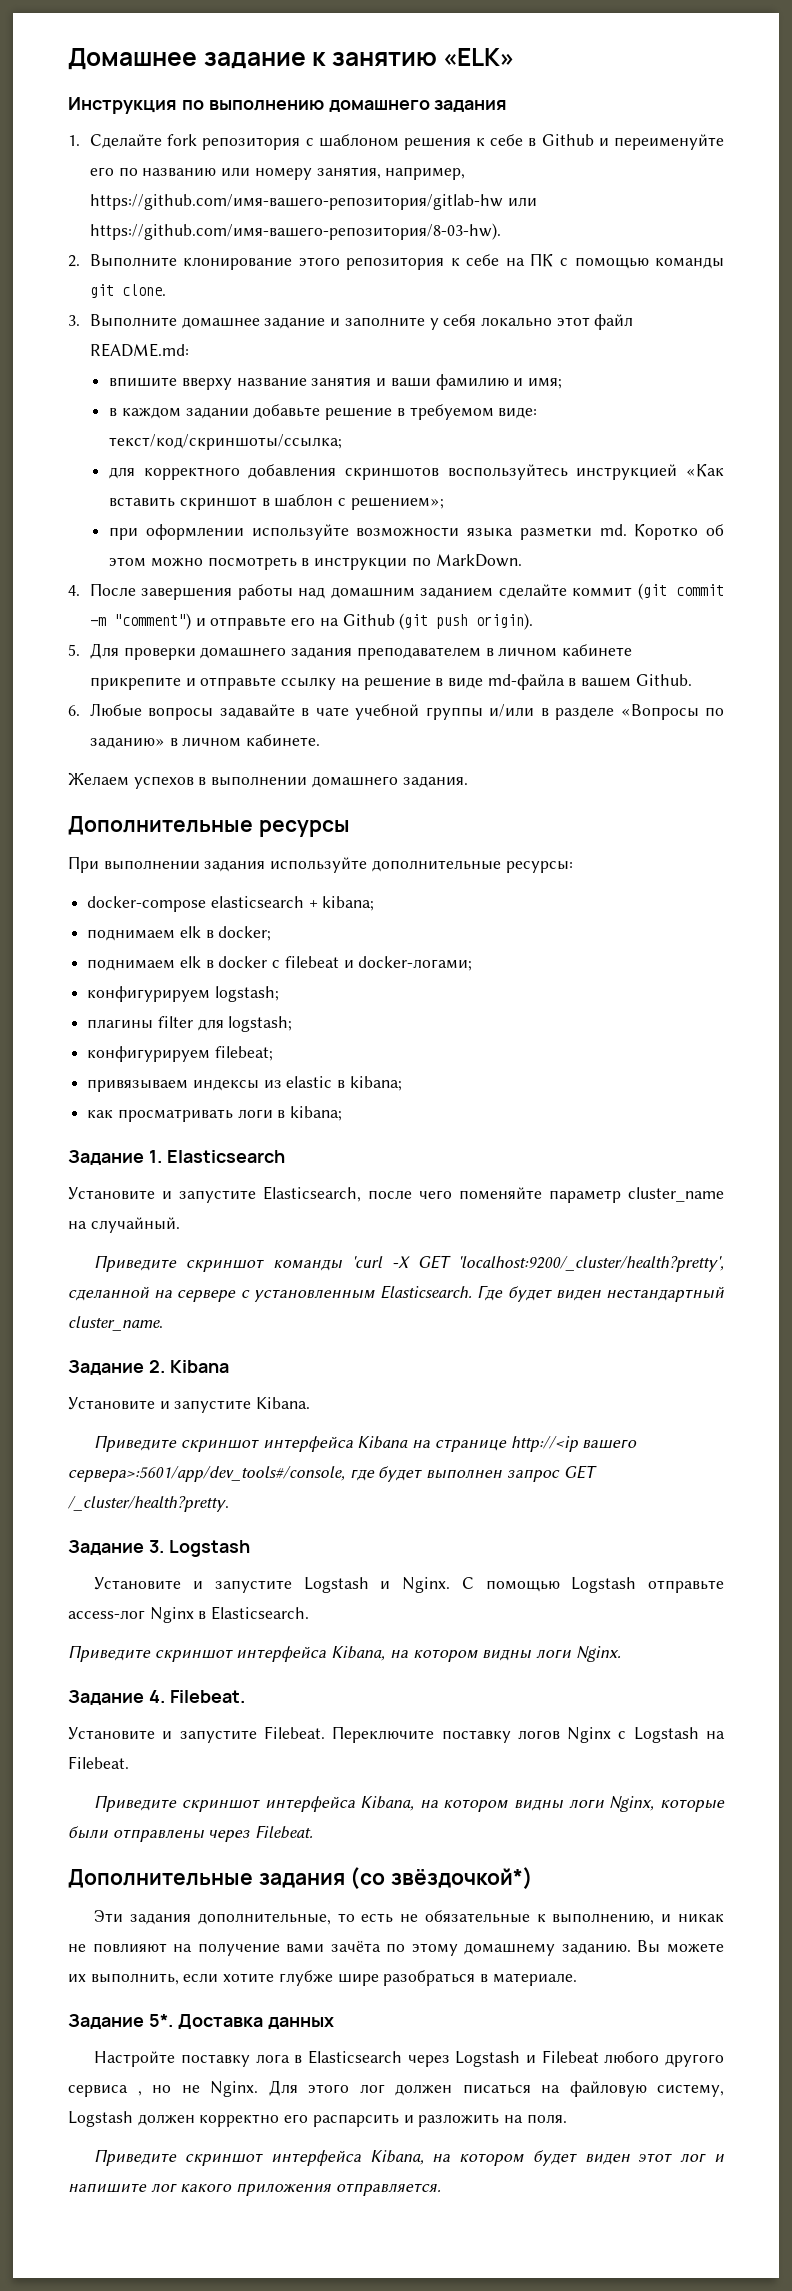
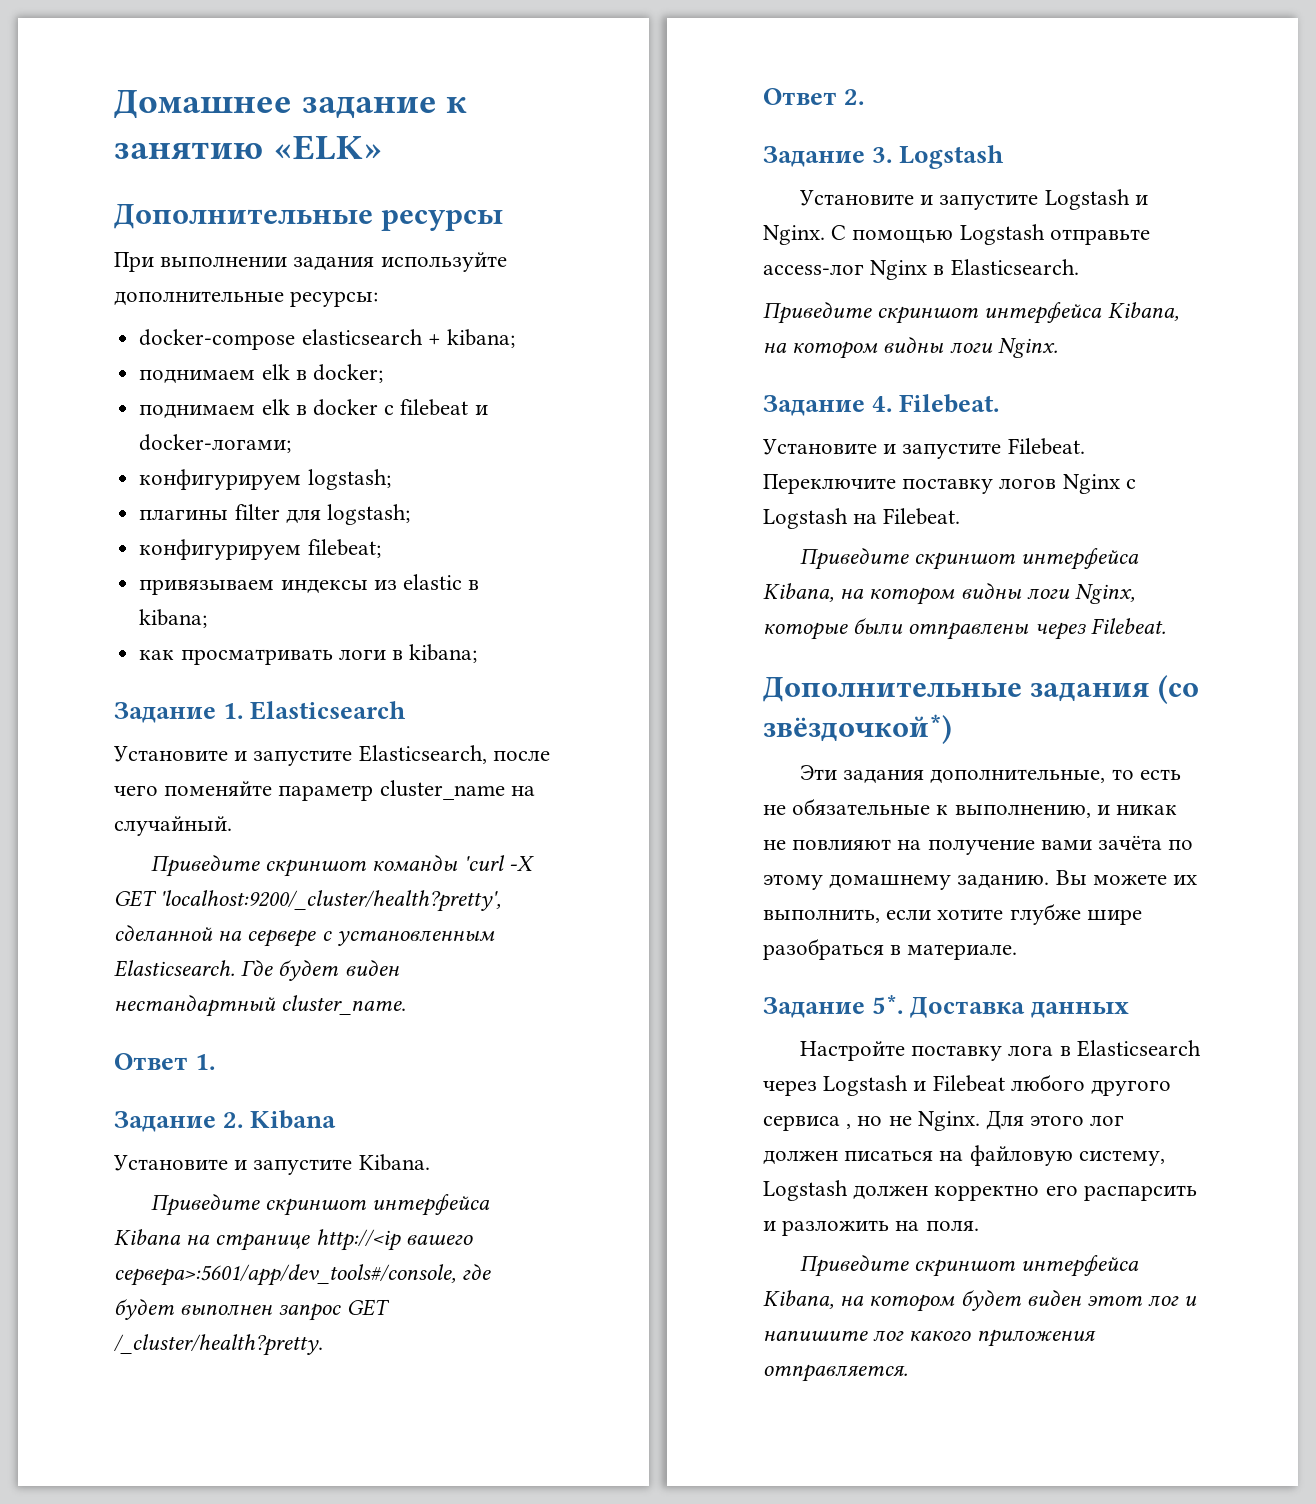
- Инструкция по выполнению домашнего задания
- 1. Сделайте fork репозитория c шаблоном решения к себе в Github и переименуйте его по названию или номеру занятия, например, https://github.com/имя-вашего-репозитория/gitlab-hw или https://github.com/имя-вашего-репозитория/8-03-hw).
- 2. Выполните клонирование этого репозитория к себе на ПК с помощью команды git clone.
- 3. Выполните домашнее задание и заполните у себя локально этот файл README.md:
- впишите вверху название занятия и ваши фамилию и имя;
- в каждом задании добавьте решение в требуемом виде: текст/код/скриншоты/ссылка;
- для корректного добавления скриншотов воспользуйтесь инструкцией «Как вставить скриншот в шаблон с решением»;
- при оформлении используйте возможности языка разметки md. Коротко об этом можно посмотреть в инструкции по MarkDown.
- 4. После завершения работы над домашним заданием сделайте коммит (git commit -m "comment") и отправьте его на Github (git push origin).
- 5. Для проверки домашнего задания преподавателем в личном кабинете прикрепите и отправьте ссылку на решение в виде md-файла в вашем Github.
- 6. Любые вопросы задавайте в чате учебной группы и/или в разделе «Вопросы по заданию» в личном кабинете.
- Желаем успехов в выполнении домашнего задания.
+ Ответ 1.
+ Ответ 2.

